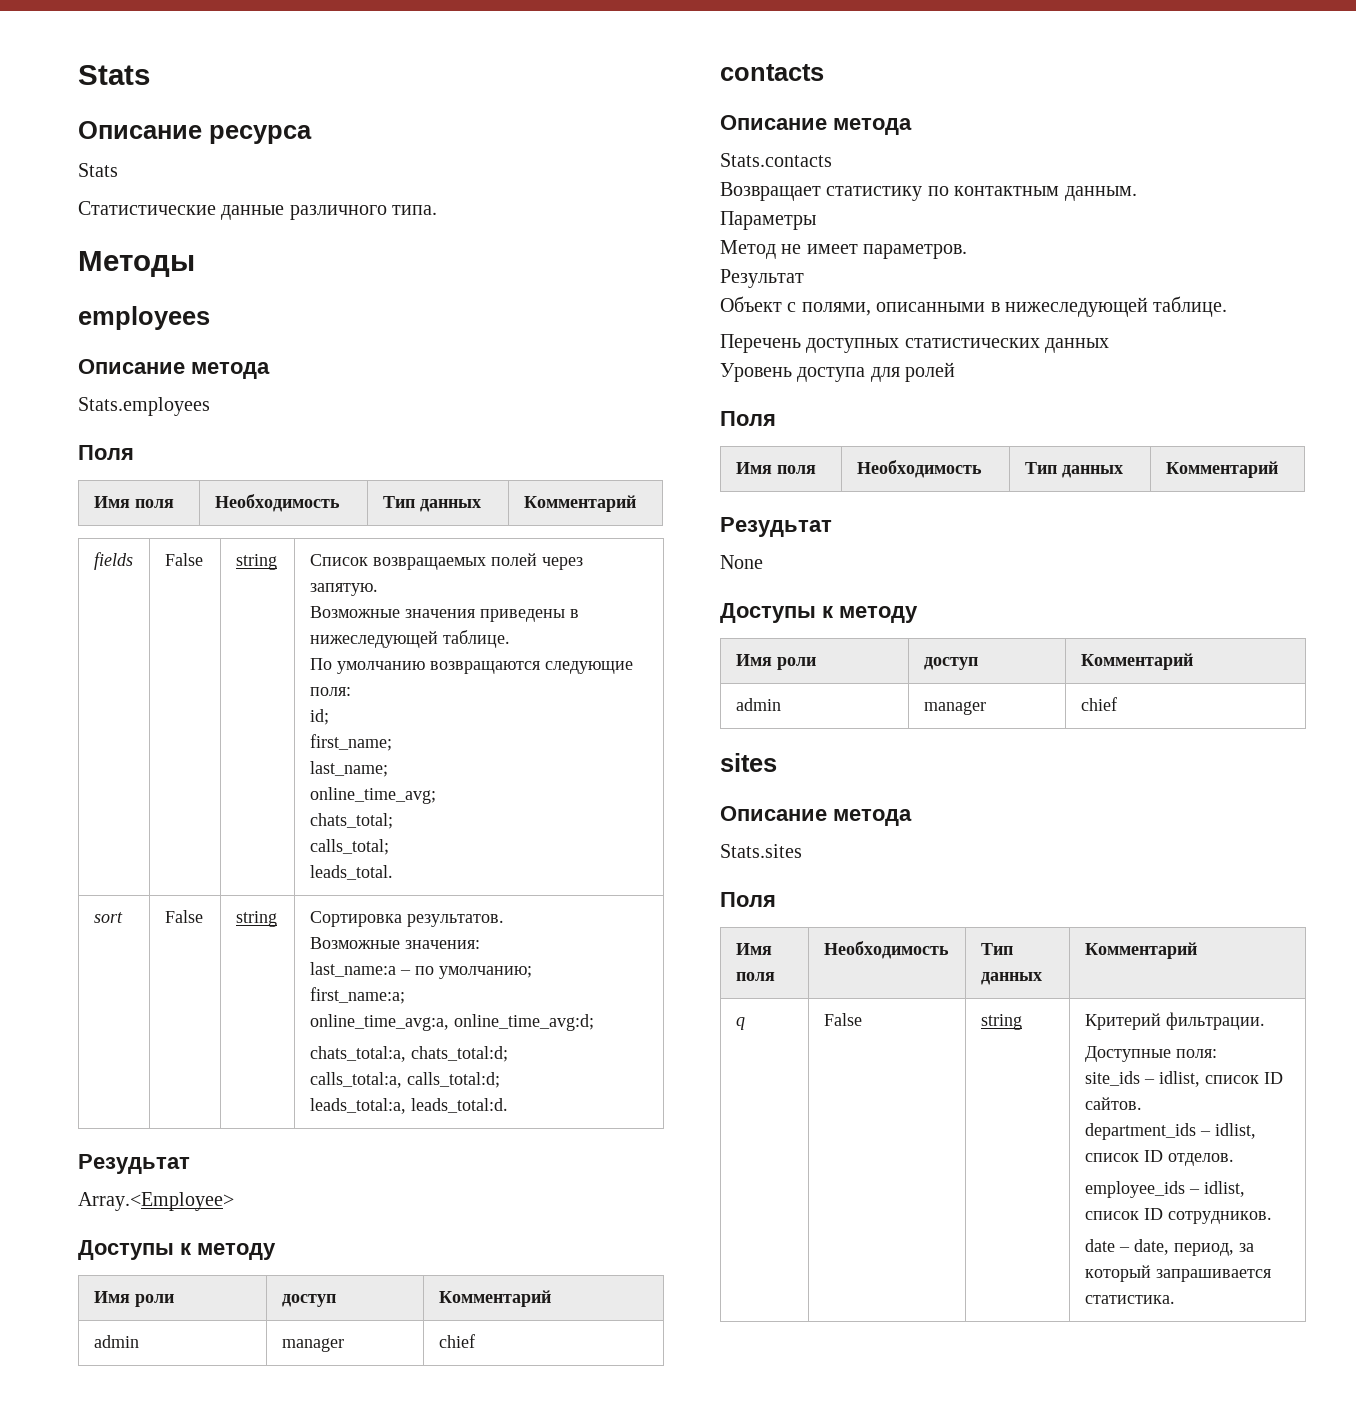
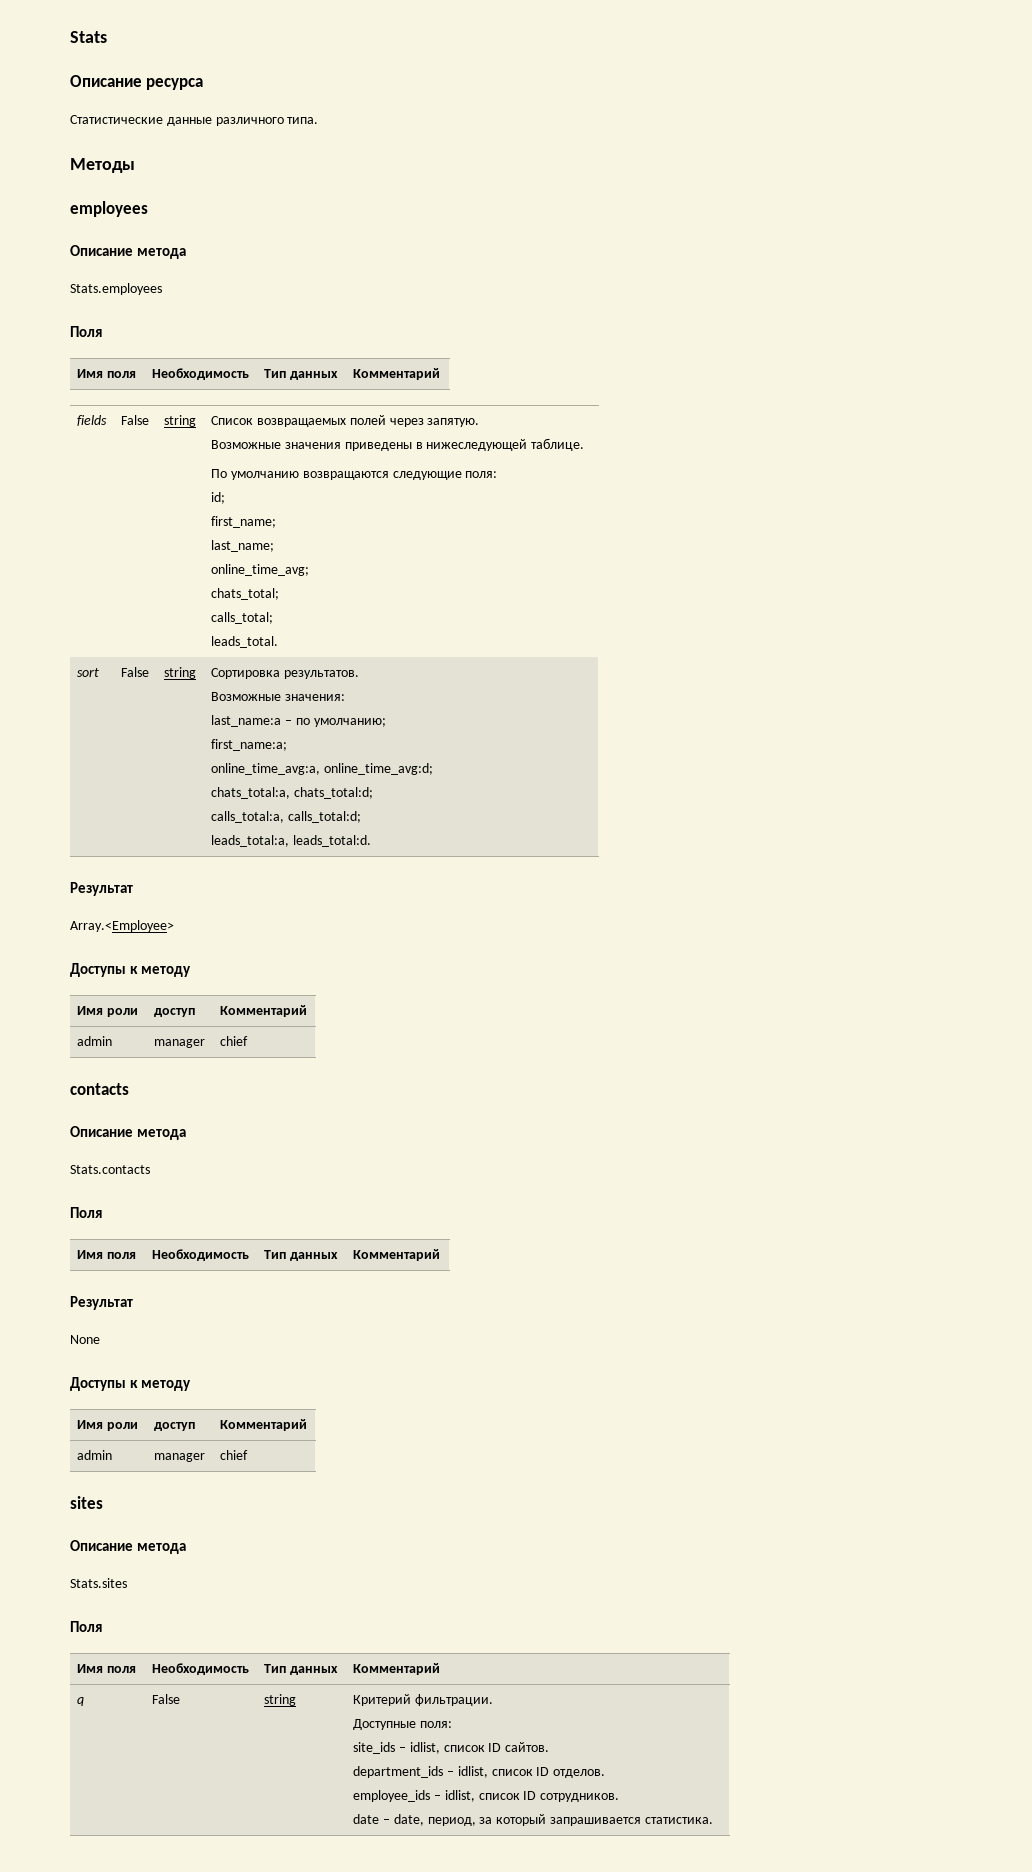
  Описание ресурса
- Stats
  sort | False | string | Сортировка результатов.
  Возможные значения:
  last_name:a – по умолчанию;
  first_name:a;
  online_time_avg:a, online_time_avg:d;
  chats_total:a, chats_total:d;
  calls_total:a, calls_total:d;
  leads_total:a, leads_total:d.
- Резудьтат
+ Результат
  Stats.contacts
- Возвращает статистику по контактным данным.
- Параметры
- Метод не имеет параметров.
- Результат
- Объект с полями, описанными в нижеследующей таблице.
- Перечень доступных статистических данных
- Уровень доступа для ролей
  Поля
  Имя поля | Необходимость | Тип данных | Комментарий
- Резудьтат
+ Результат

